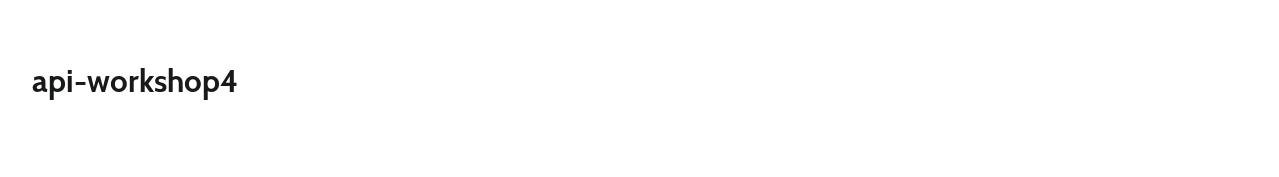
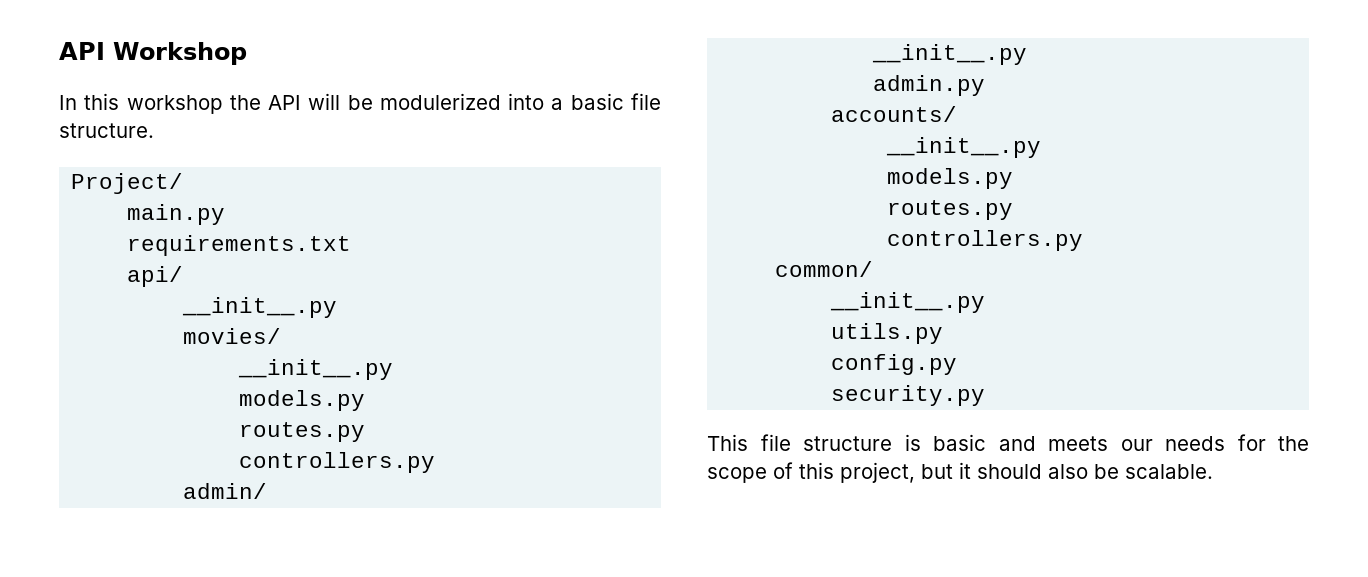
- api-workshop4
+ API Workshop
+ In this workshop the API will be modulerized into a basic file structure.
+ Project/
+ main.py
+ requirements.txt
+ api/
+ __init__.py
+ movies/
+ __init__.py
+ models.py
+ routes.py
+ controllers.py
+ admin/
+ __init__.py
+ admin.py
+ accounts/
+ __init__.py
+ models.py
+ routes.py
+ controllers.py
+ common/
+ __init__.py
+ utils.py
+ config.py
+ security.py
+ This file structure is basic and meets our needs for the scope of this project, but it should also be scalable.

